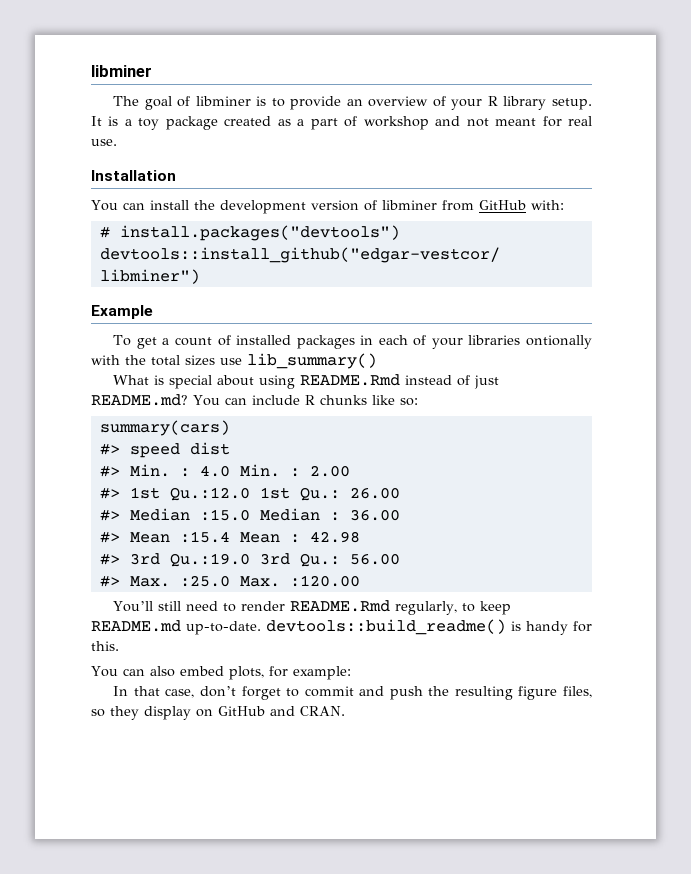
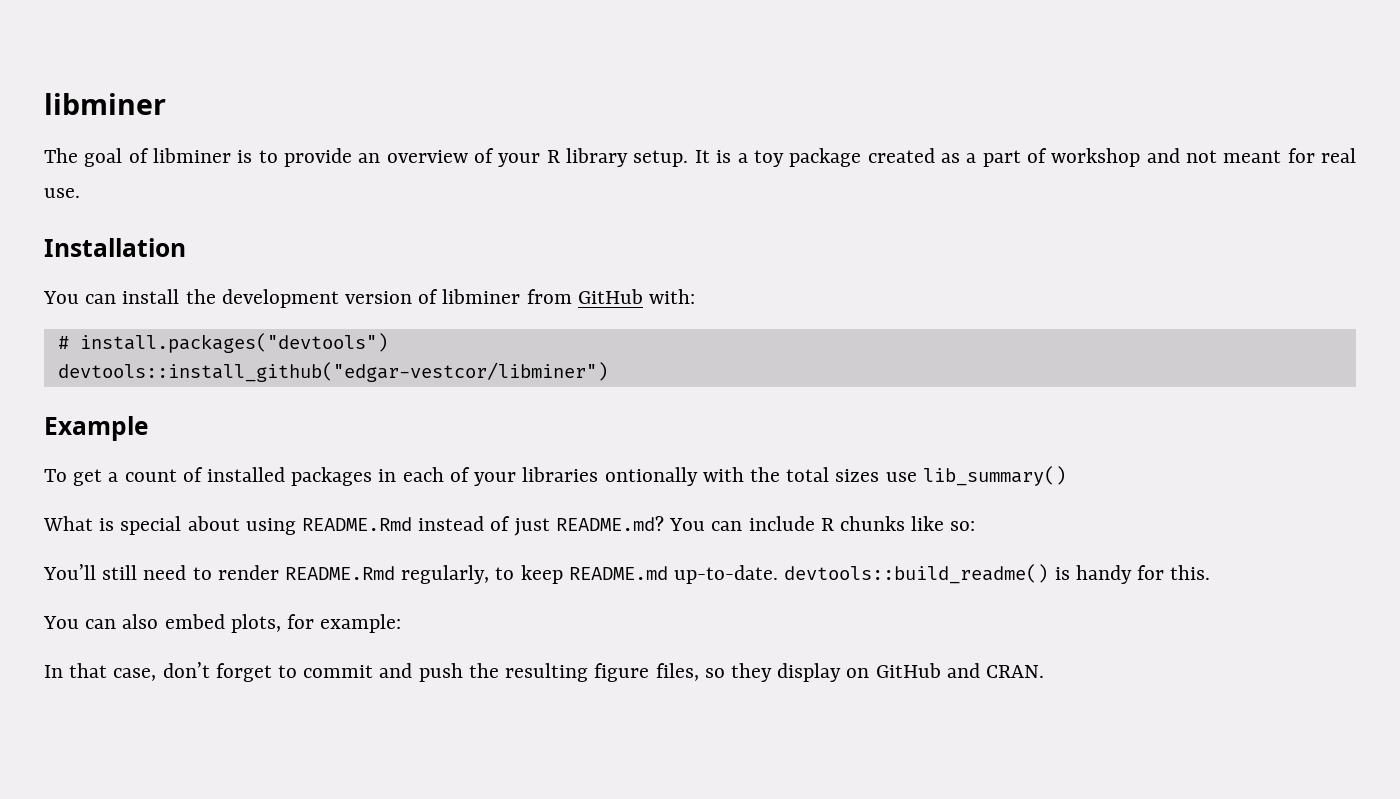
- summary(cars)
- #> speed dist
- #> Min. : 4.0 Min. : 2.00
- #> 1st Qu.:12.0 1st Qu.: 26.00
- #> Median :15.0 Median : 36.00
- #> Mean :15.4 Mean : 42.98
- #> 3rd Qu.:19.0 3rd Qu.: 56.00
- #> Max. :25.0 Max. :120.00

